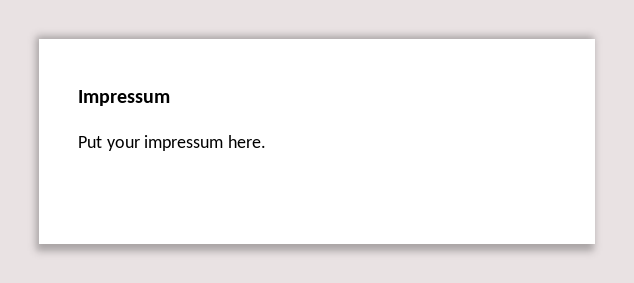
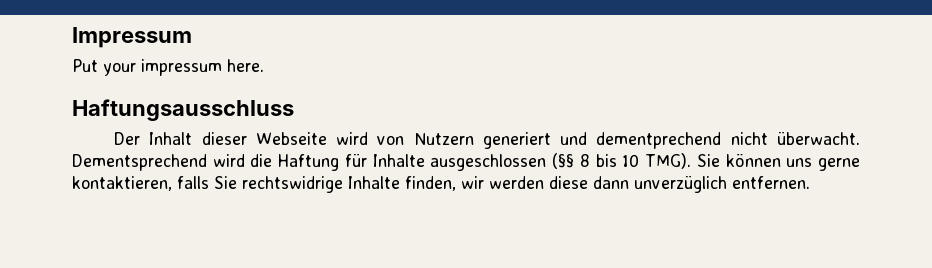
+ Haftungsausschluss
+ Der Inhalt dieser Webseite wird von Nutzern generiert und dementprechend nicht überwacht. Dementsprechend wird die Haftung für Inhalte ausgeschlossen (§§ 8 bis 10 TMG). Sie können uns gerne kontaktieren, falls Sie rechtswidrige Inhalte finden, wir werden diese dann unverzüglich entfernen.

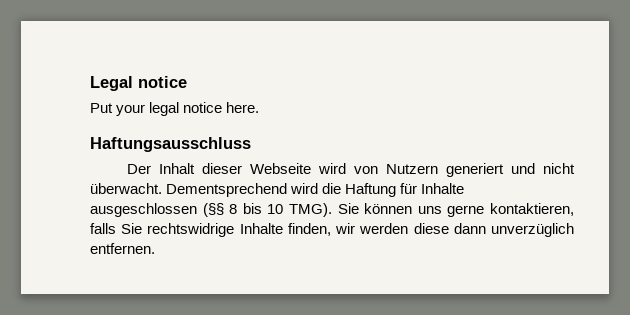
- Impressum
+ Legal notice
- Put your impressum here.
+ Put your legal notice here.
- Der Inhalt dieser Webseite wird von Nutzern generiert und dementprechend nicht überwacht.
+ Der Inhalt dieser Webseite wird von Nutzern generiert und nicht überwacht.

